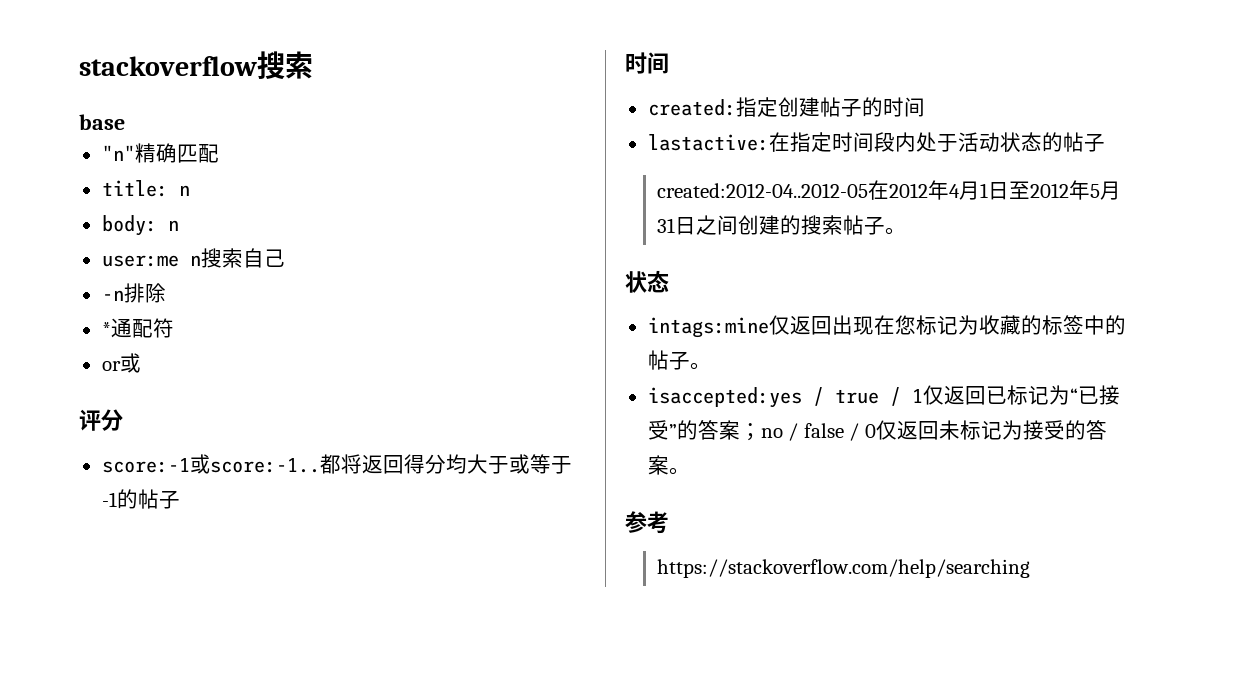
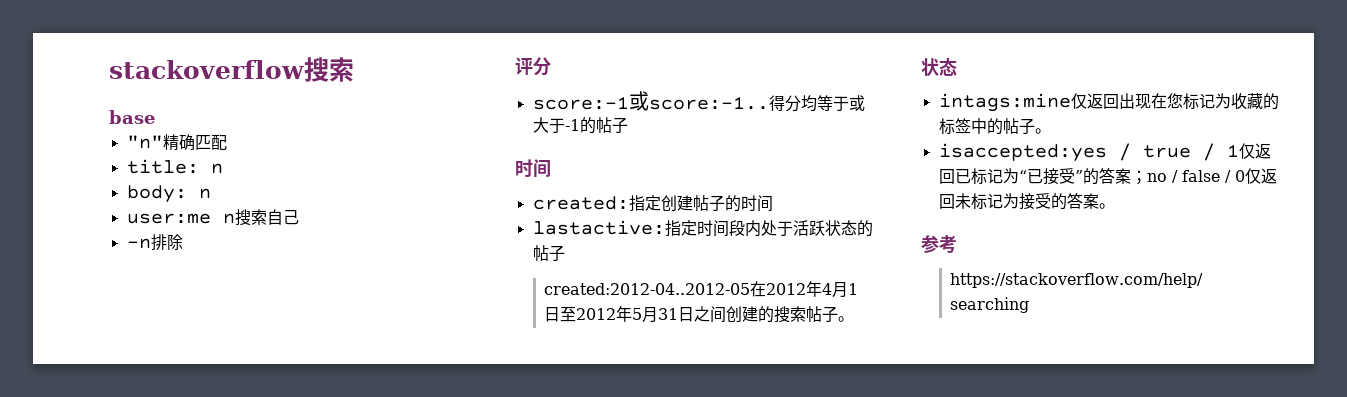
- *通配符
- or或
- 都将返回得分均大于或等于-1的帖子
+ 得分均等于或大于-1的帖子
- lastactive:在指定时间段内处于活动状态的帖子
+ lastactive:指定时间段内处于活跃状态的帖子

